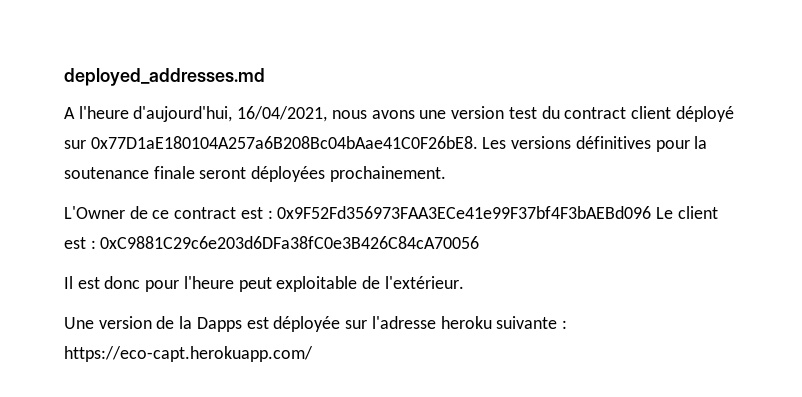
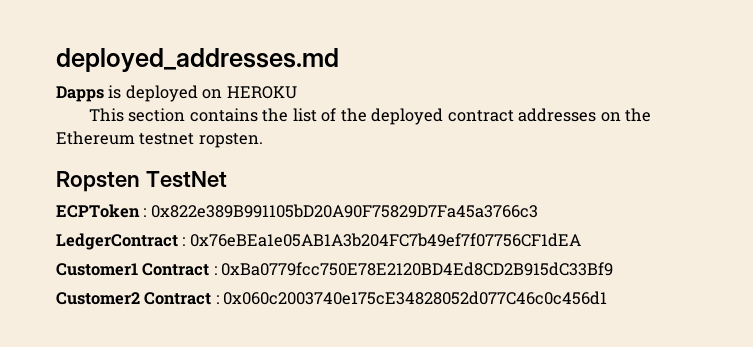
- A l'heure d'aujourd'hui, 16/04/2021, nous avons une version test du contract client déployé sur 0x77D1aE180104A257a6B208Bc04bAae41C0F26bE8. Les versions définitives pour la soutenance finale seront déployées prochainement.
- L'Owner de ce contract est : 0x9F52Fd356973FAA3ECe41e99F37bf4F3bAEBd096 Le client est : 0xC9881C29c6e203d6DFa38fC0e3B426C84cA70056
- Il est donc pour l'heure peut exploitable de l'extérieur.
- Une version de la Dapps est déployée sur l'adresse heroku suivante : https://eco-capt.herokuapp.com/
+ Dapps is deployed on HEROKU
+ This section contains the list of the deployed contract addresses on the Ethereum testnet ropsten.
+ Ropsten TestNet
+ ECPToken : 0x822e389B991105bD20A90F75829D7Fa45a3766c3
+ LedgerContract : 0x76eBEa1e05AB1A3b204FC7b49ef7f07756CF1dEA
+ Customer1 Contract : 0xBa0779fcc750E78E2120BD4Ed8CD2B915dC33Bf9
+ Customer2 Contract : 0x060c2003740e175cE34828052d077C46c0c456d1

